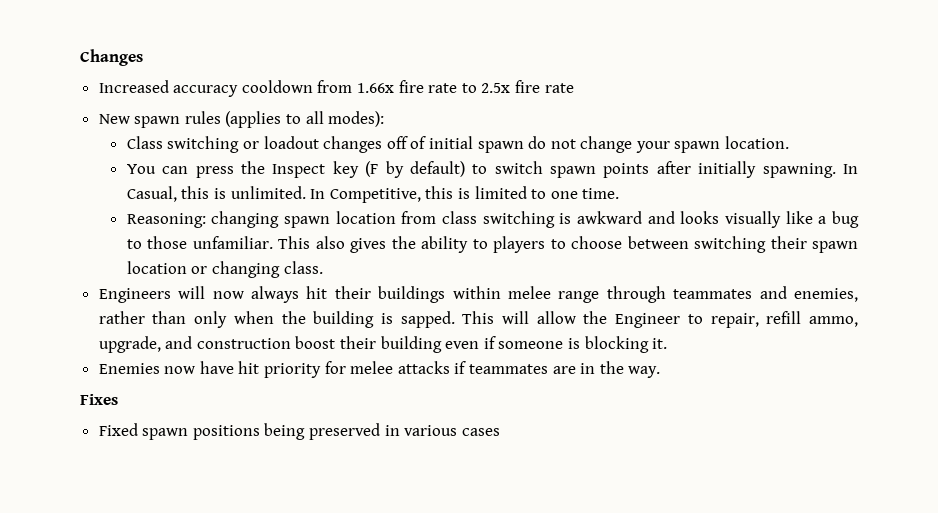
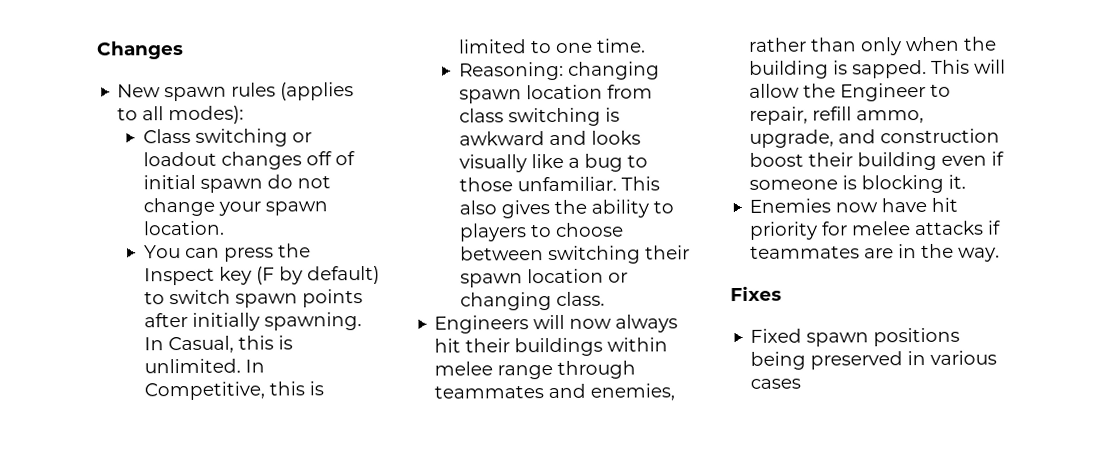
- Increased accuracy cooldown from 1.66x fire rate to 2.5x fire rate

